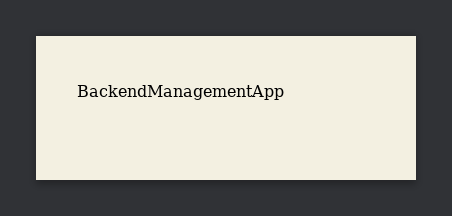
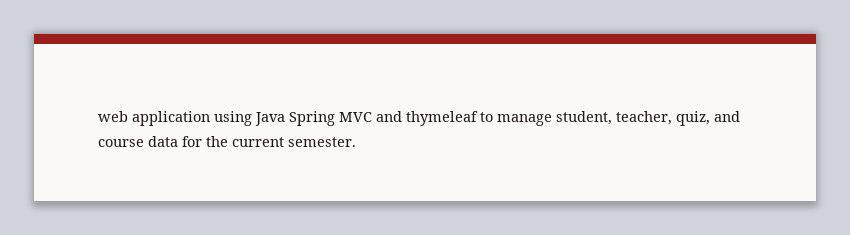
- BackendManagementApp
+ web application using Java Spring MVC and thymeleaf to manage student, teacher, quiz, and course data for the current semester.

